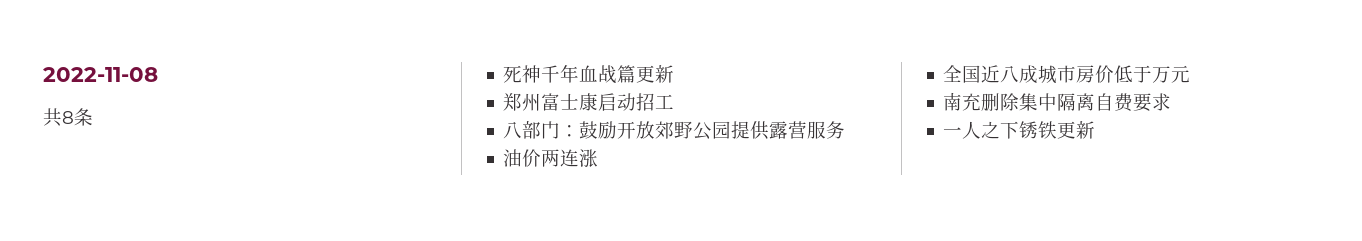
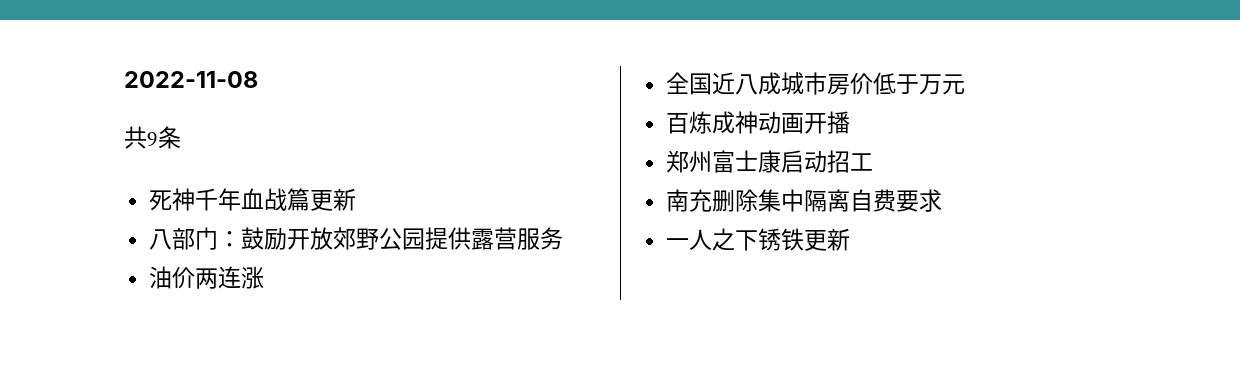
- 共8条
+ 共9条
- 郑州富士康启动招工
+ 百炼成神动画开播
+ 郑州富士康启动招工

